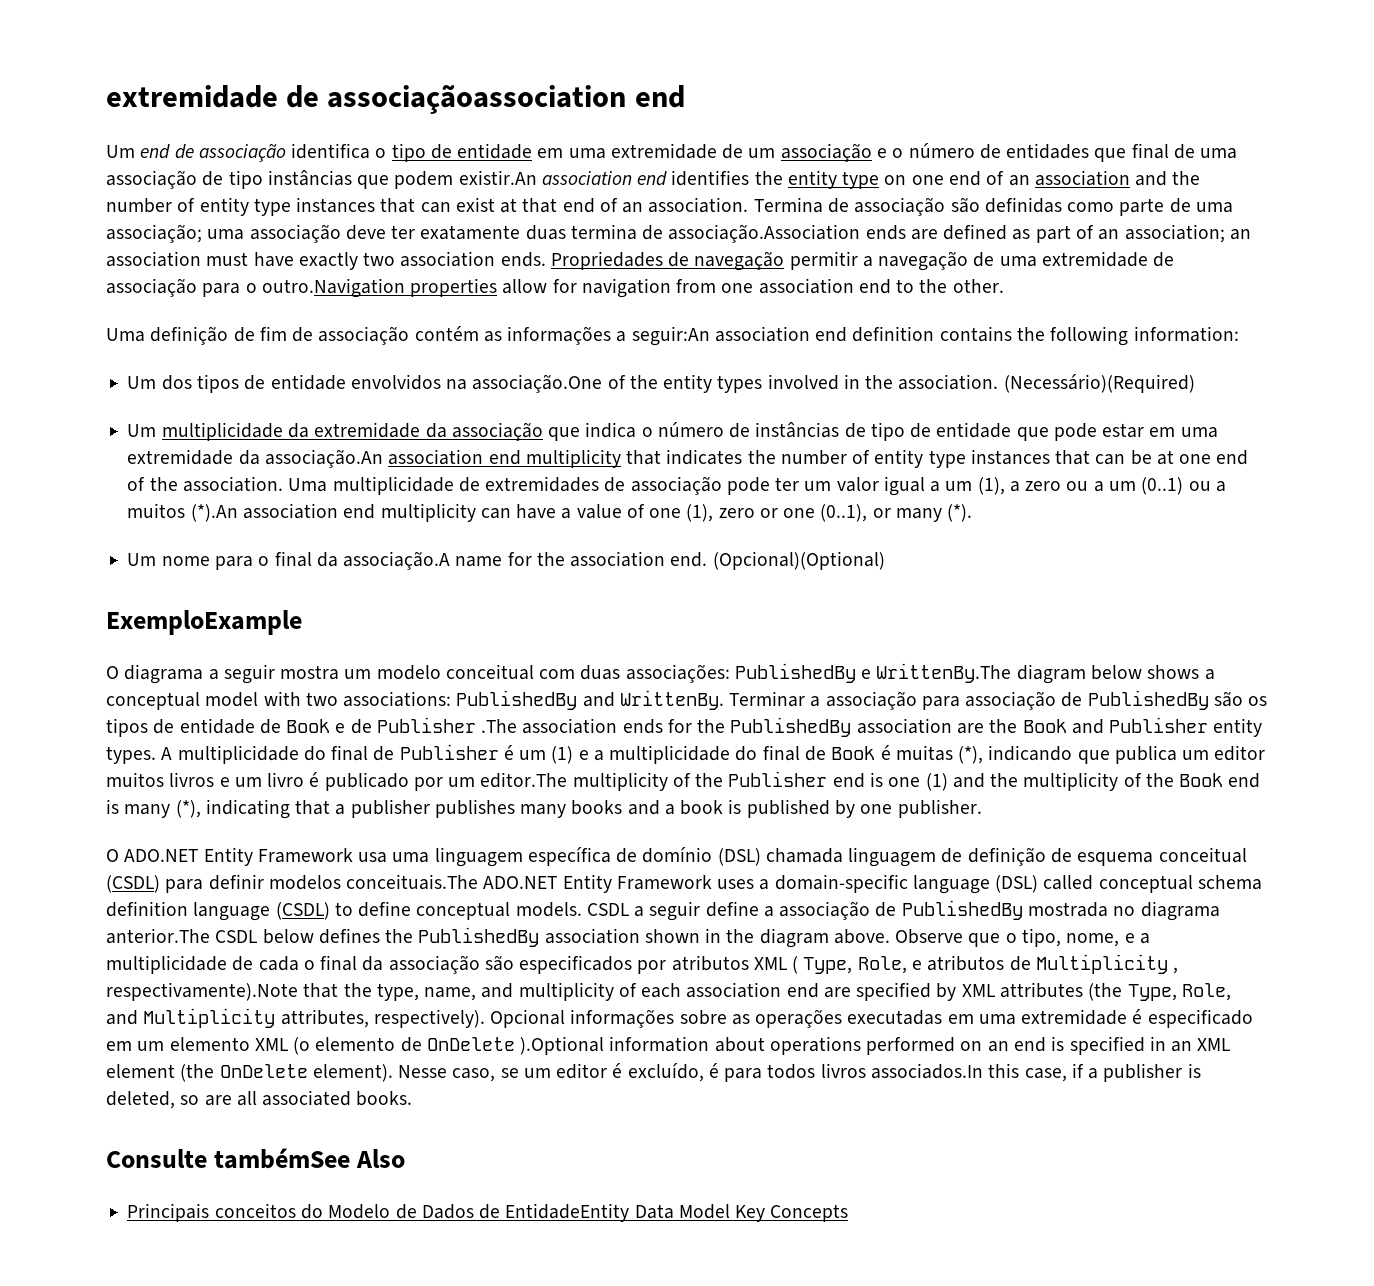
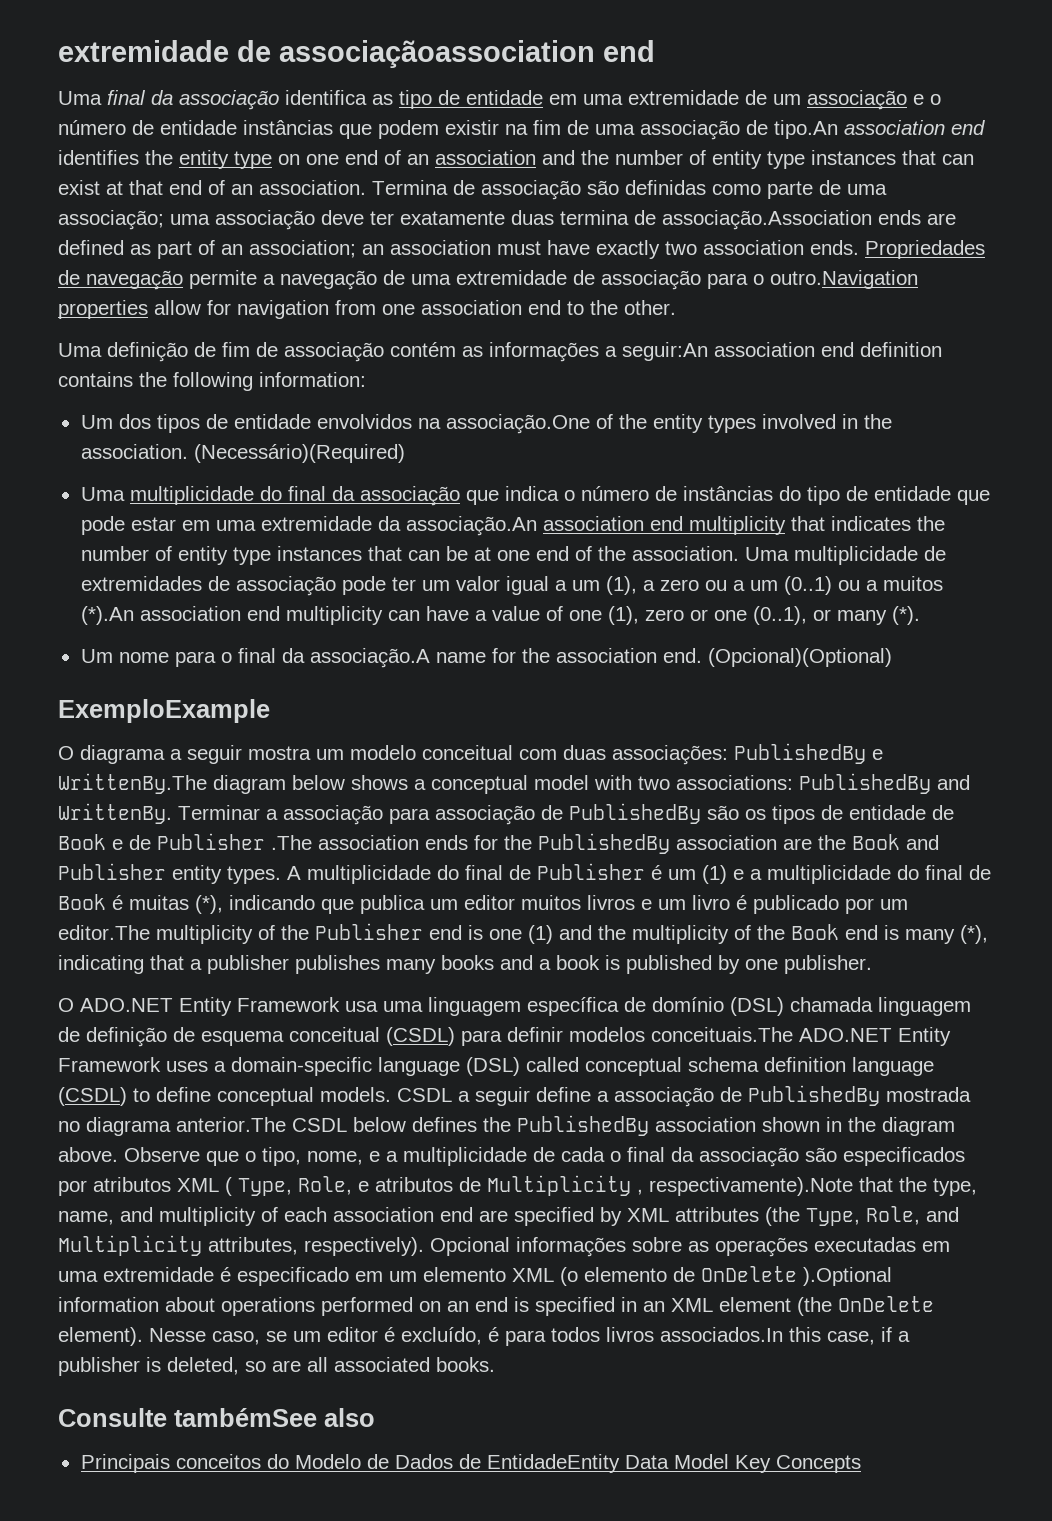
- Um end de associação identifica o tipo de entidade em uma extremidade de um associação e o número de entidades que final de uma associação de tipo instâncias que podem existir.An association end identifies the entity type on one end of an association and the number of entity type instances that can exist at that end of an association.
+ Uma final da associação identifica as tipo de entidade em uma extremidade de um associação e o número de entidade instâncias que podem existir na fim de uma associação de tipo.An association end identifies the entity type on one end of an association and the number of entity type instances that can exist at that end of an association.
- Propriedades de navegação permitir a navegação de uma extremidade de associação para o outro.Navigation properties allow for navigation from one association end to the other.
+ Propriedades de navegação permite a navegação de uma extremidade de associação para o outro.Navigation properties allow for navigation from one association end to the other.
- Um multiplicidade da extremidade da associação que indica o número de instâncias de tipo de entidade que pode estar em uma extremidade da associação.An association end multiplicity that indicates the number of entity type instances that can be at one end of the association.
+ Uma multiplicidade do final da associação que indica o número de instâncias do tipo de entidade que pode estar em uma extremidade da associação.An association end multiplicity that indicates the number of entity type instances that can be at one end of the association.
- Consulte tambémSee Also
+ Consulte tambémSee also

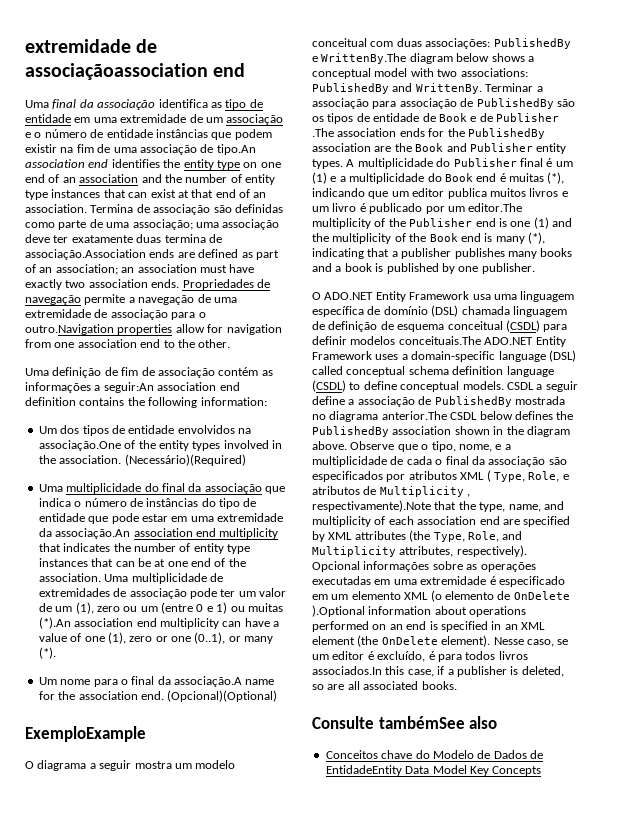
- Uma multiplicidade de extremidades de associação pode ter um valor igual a um (1), a zero ou a um (0..1) ou a muitos (*).An association end multiplicity can have a value of one (1), zero or one (0..1), or many (*).
+ Uma multiplicidade de extremidades de associação pode ter um valor de um (1), zero ou um (entre 0 e 1) ou muitas (*).An association end multiplicity can have a value of one (1), zero or one (0..1), or many (*).
- A multiplicidade do final de Publisher é um (1) e a multiplicidade do final de Book é muitas (*), indicando que publica um editor muitos livros e um livro é publicado por um editor.The multiplicity of the Publisher end is one (1) and the multiplicity of the Book end is many (*), indicating that a publisher publishes many books and a book is published by one publisher.
+ A multiplicidade do Publisher final é um (1) e a multiplicidade do Book end é muitas (*), indicando que um editor publica muitos livros e um livro é publicado por um editor.The multiplicity of the Publisher end is one (1) and the multiplicity of the Book end is many (*), indicating that a publisher publishes many books and a book is published by one publisher.
- Principais conceitos do Modelo de Dados de EntidadeEntity Data Model Key Concepts
+ Conceitos chave do Modelo de Dados de EntidadeEntity Data Model Key Concepts

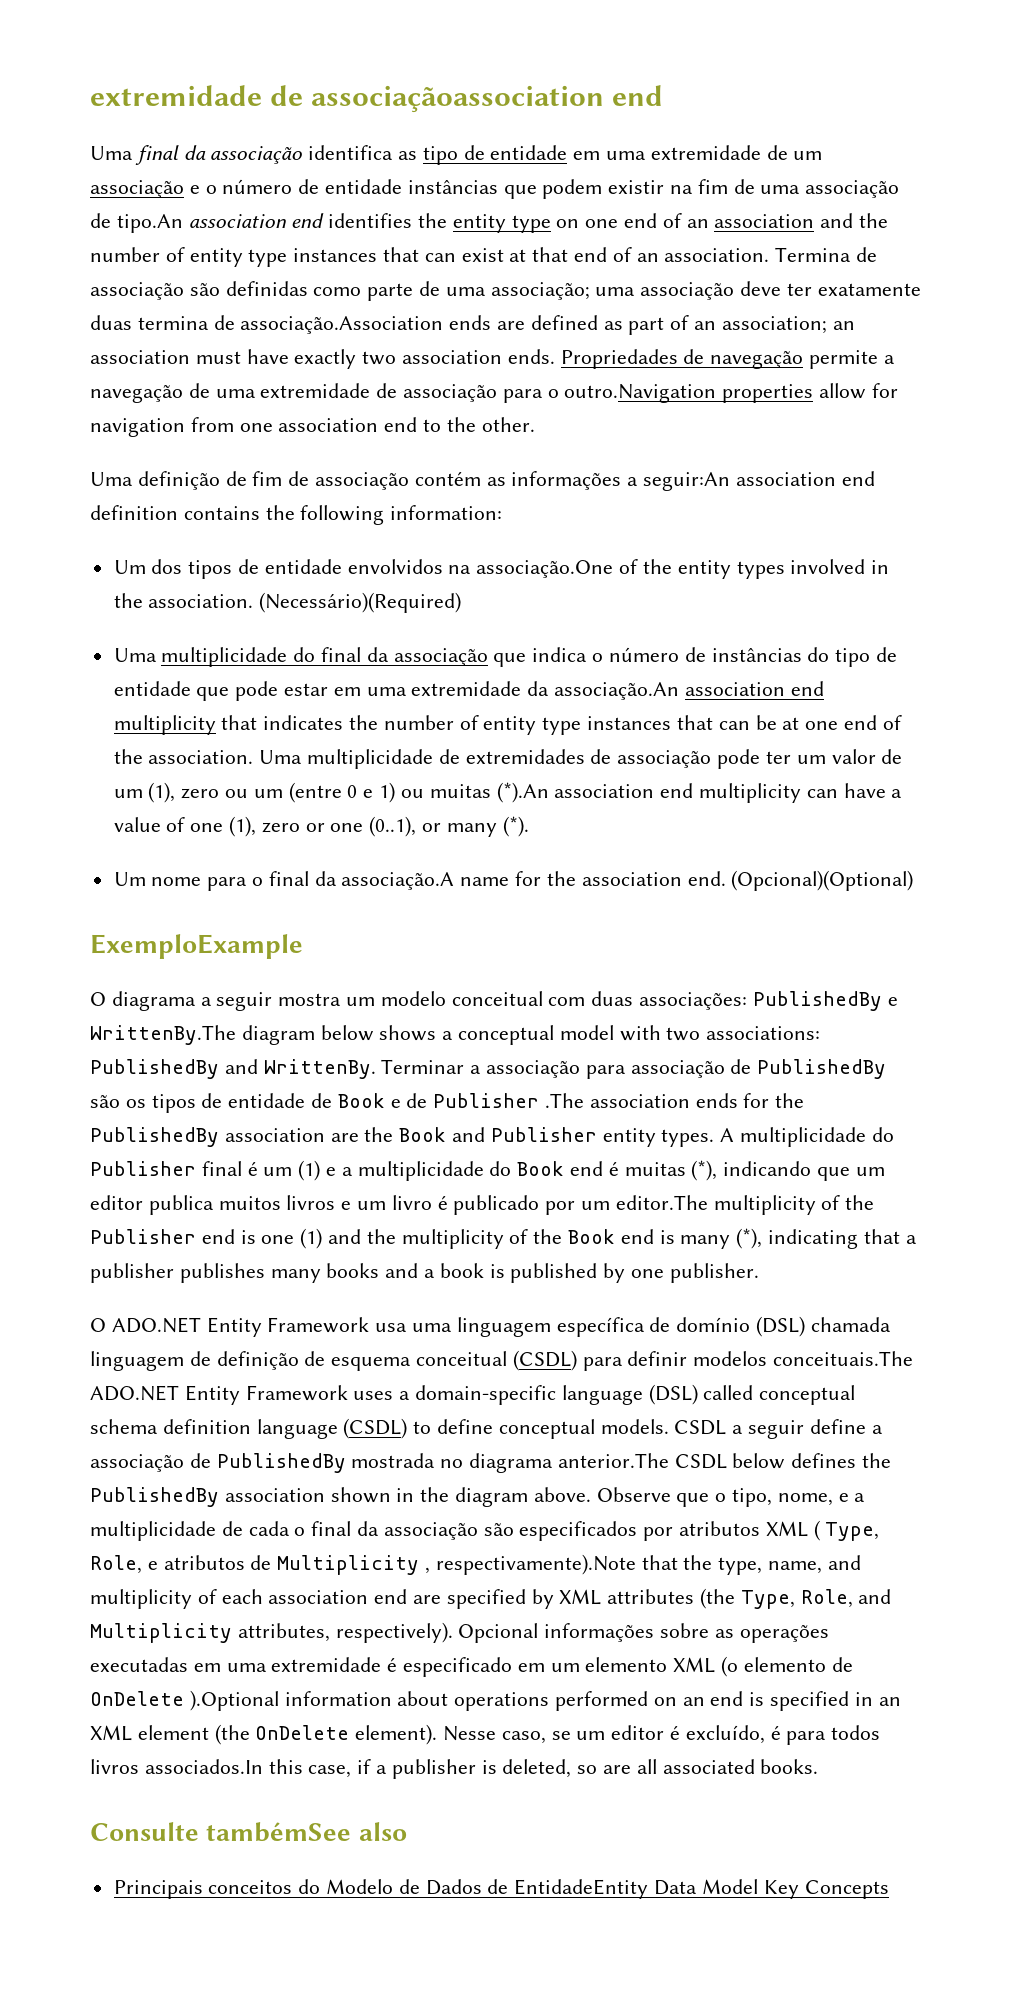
- Conceitos chave do Modelo de Dados de EntidadeEntity Data Model Key Concepts
+ Principais conceitos do Modelo de Dados de EntidadeEntity Data Model Key Concepts

